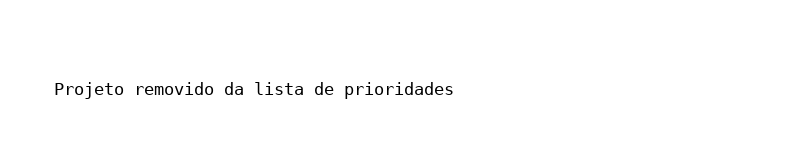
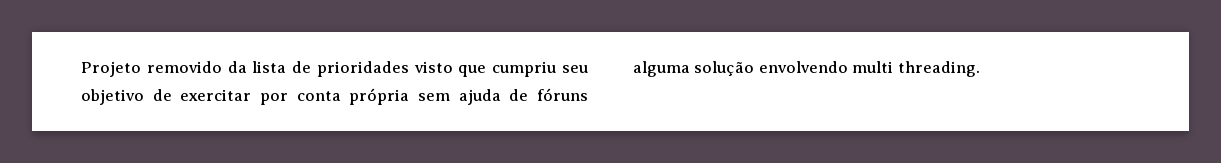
- Projeto removido da lista de prioridades
+ Projeto removido da lista de prioridades visto que cumpriu seu objetivo de exercitar por conta própria sem ajuda de fóruns alguma solução envolvendo multi threading.

